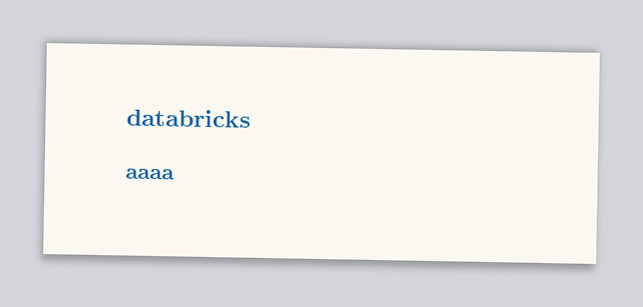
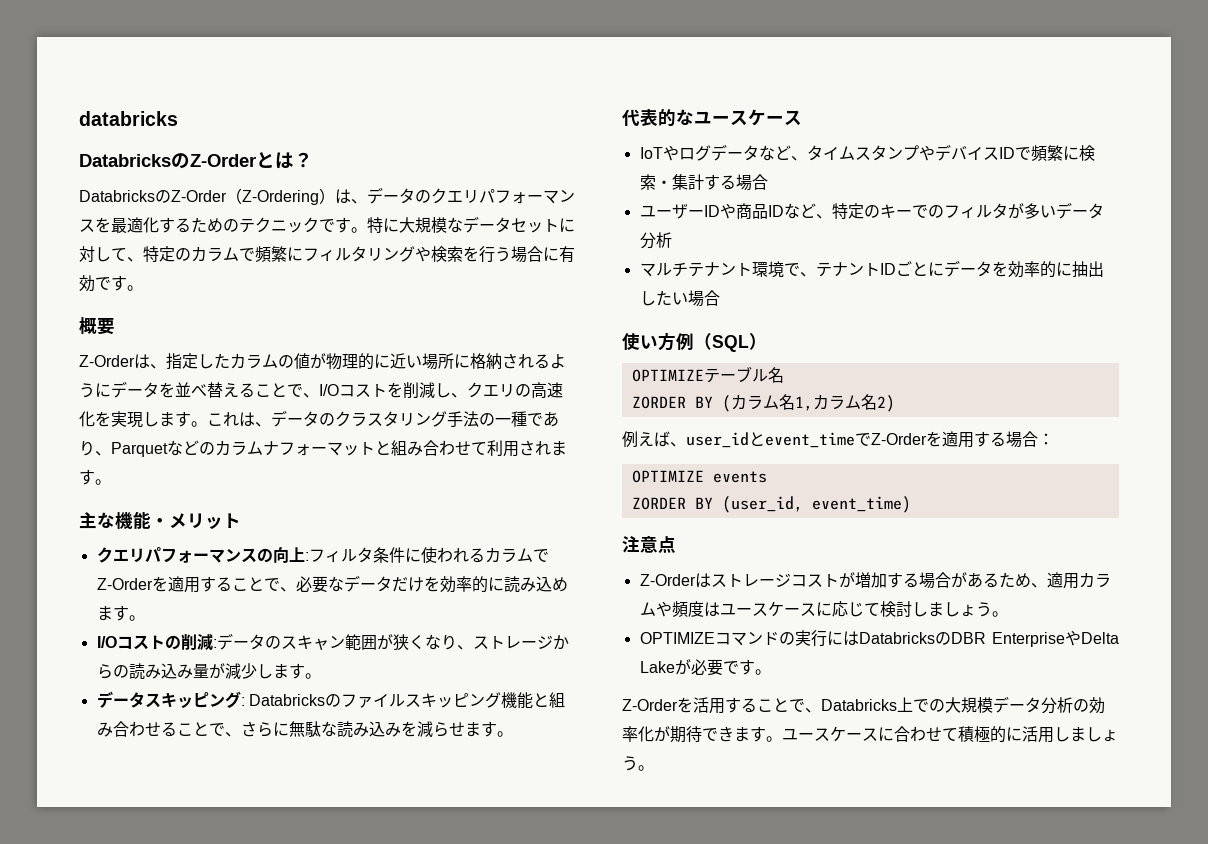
- aaaa
+ DatabricksのZ-Orderとは？
+ DatabricksのZ-Order（Z-Ordering）は、データのクエリパフォーマンスを最適化するためのテクニックです。特に大規模なデータセットに対して、特定のカラムで頻繁にフィルタリングや検索を行う場合に有効です。
+ 概要
+ Z-Orderは、指定したカラムの値が物理的に近い場所に格納されるようにデータを並べ替えることで、I/Oコストを削減し、クエリの高速化を実現します。これは、データのクラスタリング手法の一種であり、Parquetなどのカラムナフォーマットと組み合わせて利用されます。
+ 主な機能・メリット
+ クエリパフォーマンスの向上:フィルタ条件に使われるカラムでZ-Orderを適用することで、必要なデータだけを効率的に読み込めます。
+ I/Oコストの削減:データのスキャン範囲が狭くなり、ストレージからの読み込み量が減少します。
+ データスキッピング: Databricksのファイルスキッピング機能と組み合わせることで、さらに無駄な読み込みを減らせます。
+ 代表的なユースケース
+ IoTやログデータなど、タイムスタンプやデバイスIDで頻繁に検索・集計する場合
+ ユーザーIDや商品IDなど、特定のキーでのフィルタが多いデータ分析
+ マルチテナント環境で、テナントIDごとにデータを効率的に抽出したい場合
+ 使い方例（SQL）
+ OPTIMIZEテーブル名
+ ZORDER BY (カラム名1,カラム名2)
+ 例えば、user_idとevent_timeでZ-Orderを適用する場合：
+ OPTIMIZE events
+ ZORDER BY (user_id, event_time)
+ 注意点
+ Z-Orderはストレージコストが増加する場合があるため、適用カラムや頻度はユースケースに応じて検討しましょう。
+ OPTIMIZEコマンドの実行にはDatabricksのDBR EnterpriseやDelta Lakeが必要です。
+ Z-Orderを活用することで、Databricks上での大規模データ分析の効率化が期待できます。ユースケースに合わせて積極的に活用しましょう。

